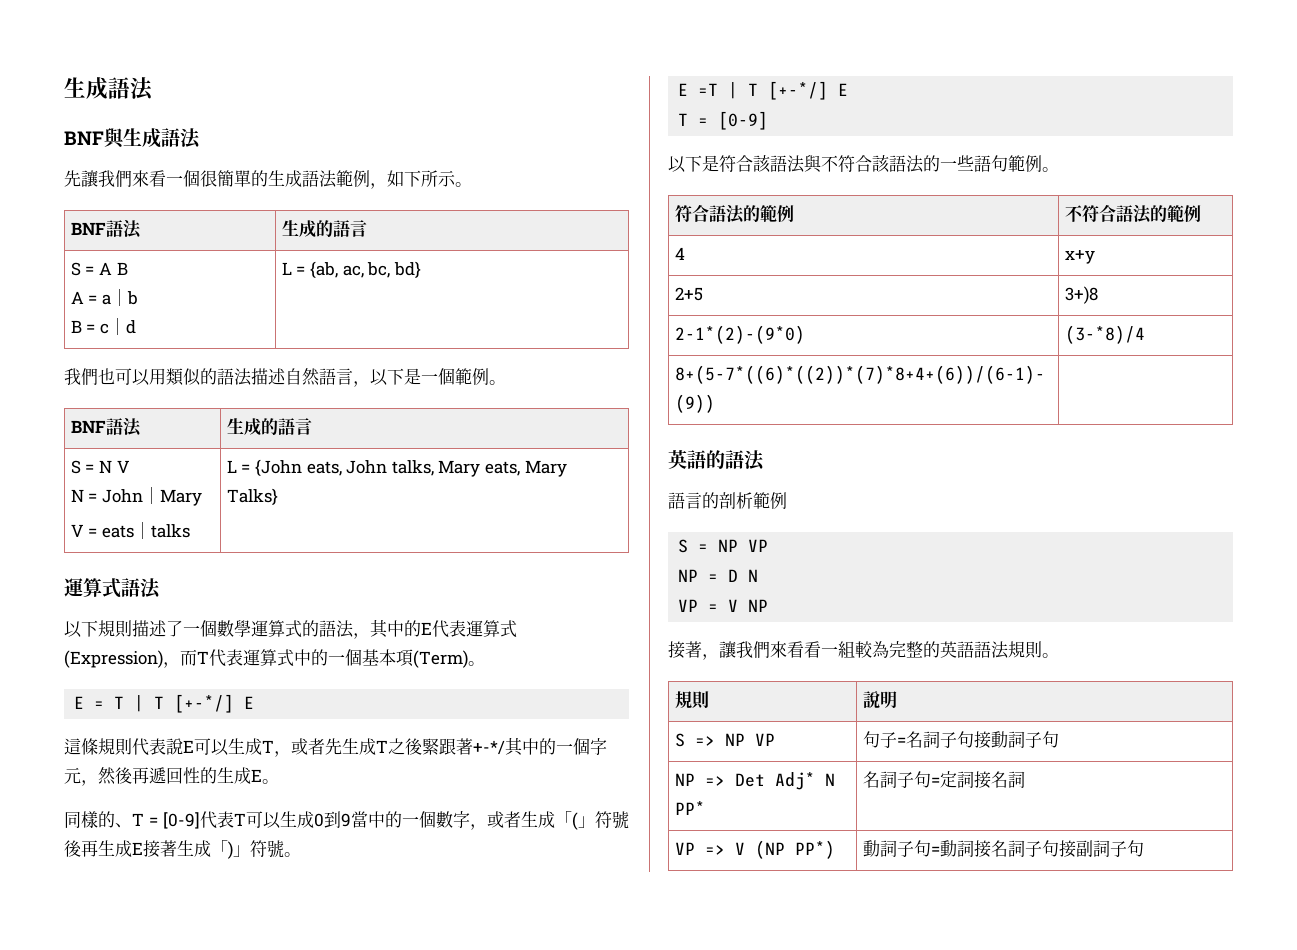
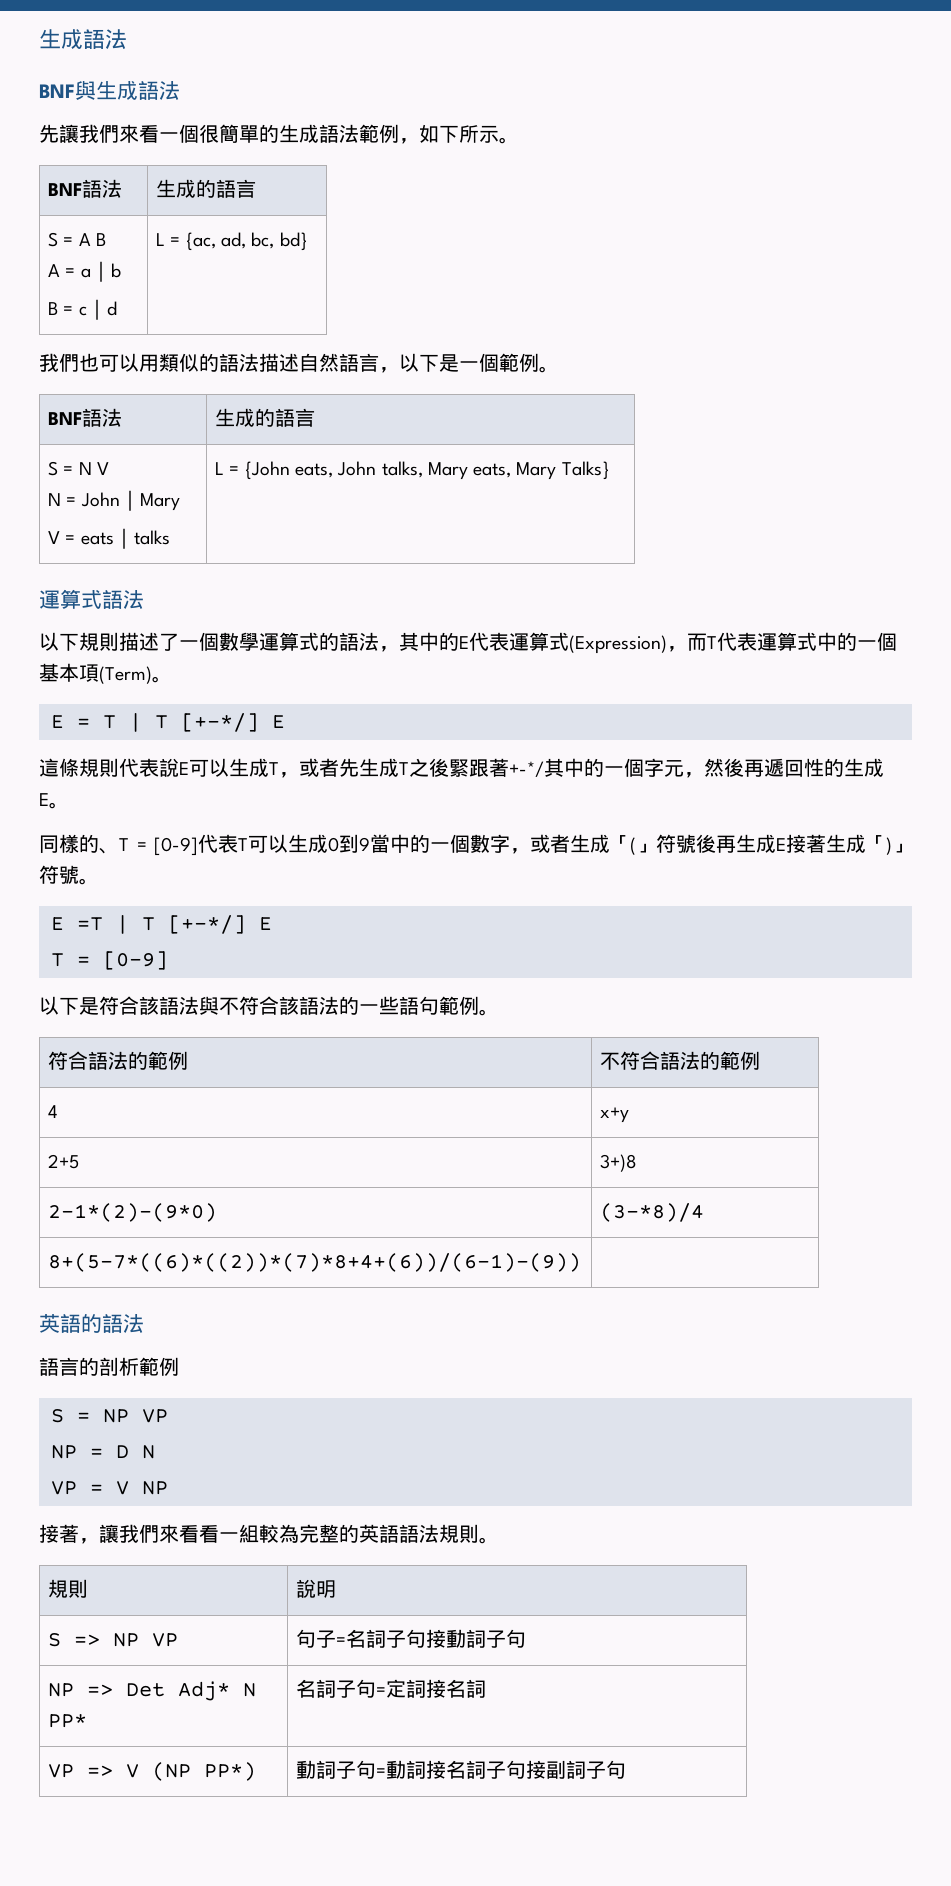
  S = A B
  A = a｜b
- B = c｜d | L = {ab, ac, bc, bd}
+ B = c｜d | L = {ac, ad, bc, bd}

